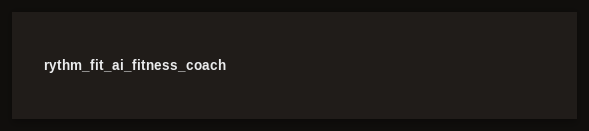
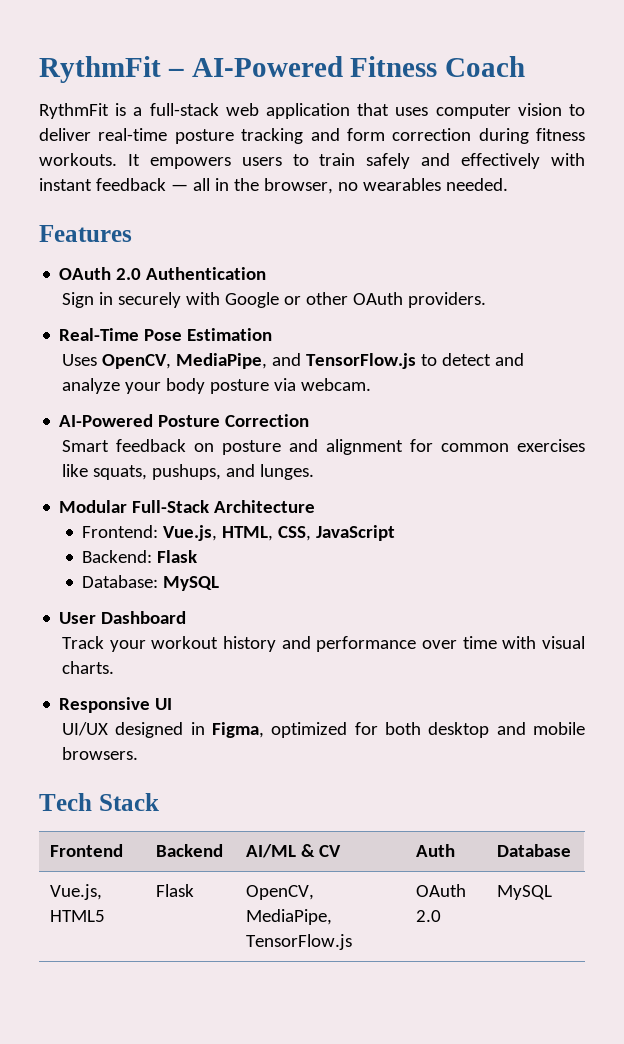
- rythm_fit_ai_fitness_coach
+ RythmFit – AI-Powered Fitness Coach
+ RythmFit is a full-stack web application that uses computer vision to deliver real-time posture tracking and form correction during fitness workouts. It empowers users to train safely and effectively with instant feedback — all in the browser, no wearables needed.
+ Features
+ OAuth 2.0 Authentication
+ Sign in securely with Google or other OAuth providers.
+ Real-Time Pose Estimation
+ Uses OpenCV, MediaPipe, and TensorFlow.js to detect and analyze your body posture via webcam.
+ AI-Powered Posture Correction
+ Smart feedback on posture and alignment for common exercises like squats, pushups, and lunges.
+ Modular Full-Stack Architecture
+ Frontend: Vue.js, HTML, CSS, JavaScript
+ Backend: Flask
+ Database: MySQL
+ User Dashboard
+ Track your workout history and performance over time with visual charts.
+ Responsive UI
+ UI/UX designed in Figma, optimized for both desktop and mobile browsers.
+ Tech Stack
+ Frontend | Backend | AI/ML & CV | Auth | Database
+ Vue.js, HTML5 | Flask | OpenCV, MediaPipe, TensorFlow.js | OAuth 2.0 | MySQL

